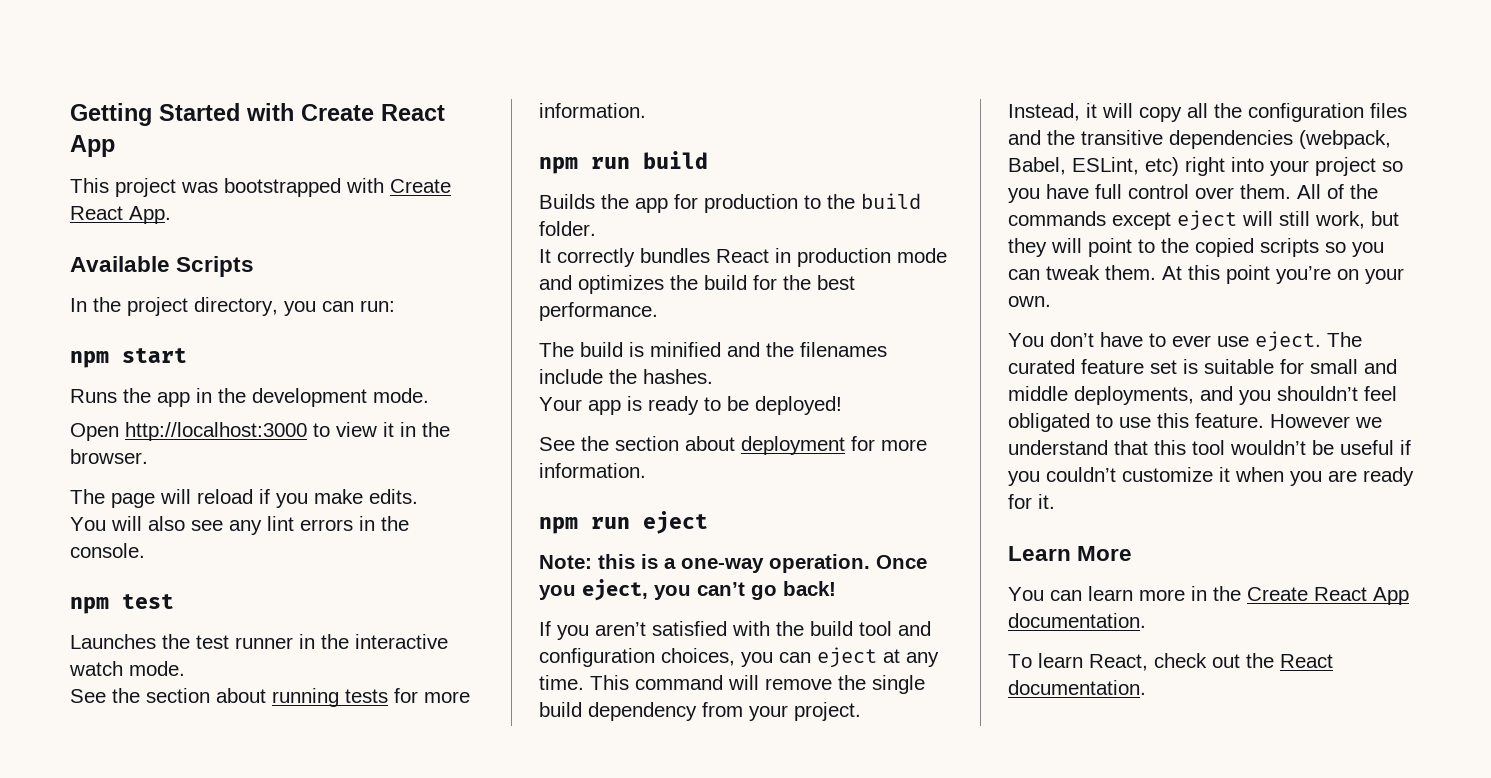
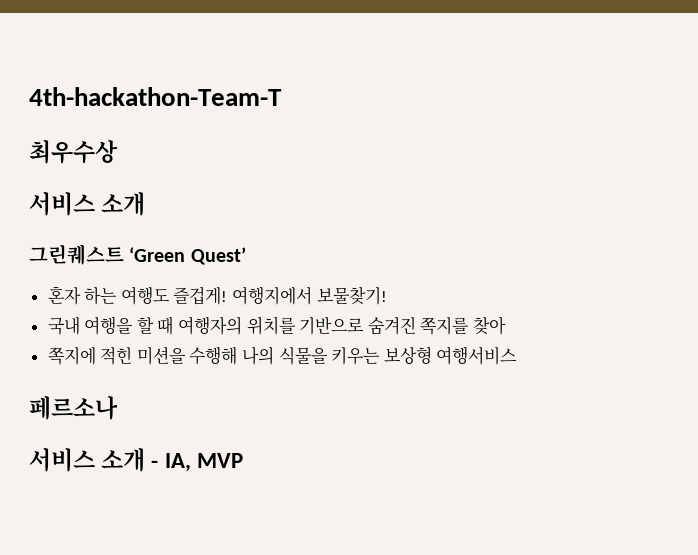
- Getting Started with Create React App
- This project was bootstrapped with Create React App.
- Available Scripts
- In the project directory, you can run:
- npm start
- Runs the app in the development mode.
- Open http://localhost:3000 to view it in the browser.
- The page will reload if you make edits.
- You will also see any lint errors in the console.
- npm test
- Launches the test runner in the interactive watch mode.
- See the section about running tests for more information.
- npm run build
- Builds the app for production to the build folder.
- It correctly bundles React in production mode and optimizes the build for the best performance.
- The build is minified and the filenames include the hashes.
- Your app is ready to be deployed!
- See the section about deployment for more information.
- npm run eject
- Note: this is a one-way operation. Once you eject, you can’t go back!
- If you aren’t satisfied with the build tool and configuration choices, you can eject at any time. This command will remove the single build dependency from your project.
- Instead, it will copy all the configuration files and the transitive dependencies (webpack, Babel, ESLint, etc) right into your project so you have full control over them. All of the commands except eject will still work, but they will point to the copied scripts so you can tweak them. At this point you’re on your own.
- You don’t have to ever use eject. The curated feature set is suitable for small and middle deployments, and you shouldn’t feel obligated to use this feature. However we understand that this tool wouldn’t be useful if you couldn’t customize it when you are ready for it.
- Learn More
- You can learn more in the Create React App documentation.
- To learn React, check out the React documentation.
+ 4th-hackathon-Team-T
+ 최우수상
+ 서비스 소개
+ 그린퀘스트 ‘Green Quest’
+ 혼자 하는 여행도 즐겁게! 여행지에서 보물찾기!
+ 국내 여행을 할 때 여행자의 위치를 기반으로 숨겨진 쪽지를 찾아
+ 쪽지에 적힌 미션을 수행해 나의 식물을 키우는 보상형 여행서비스
+ 페르소나
+ 서비스 소개 - IA, MVP

